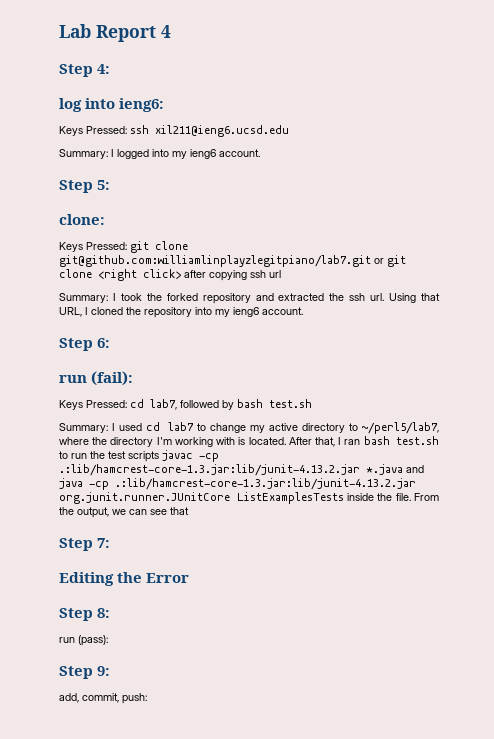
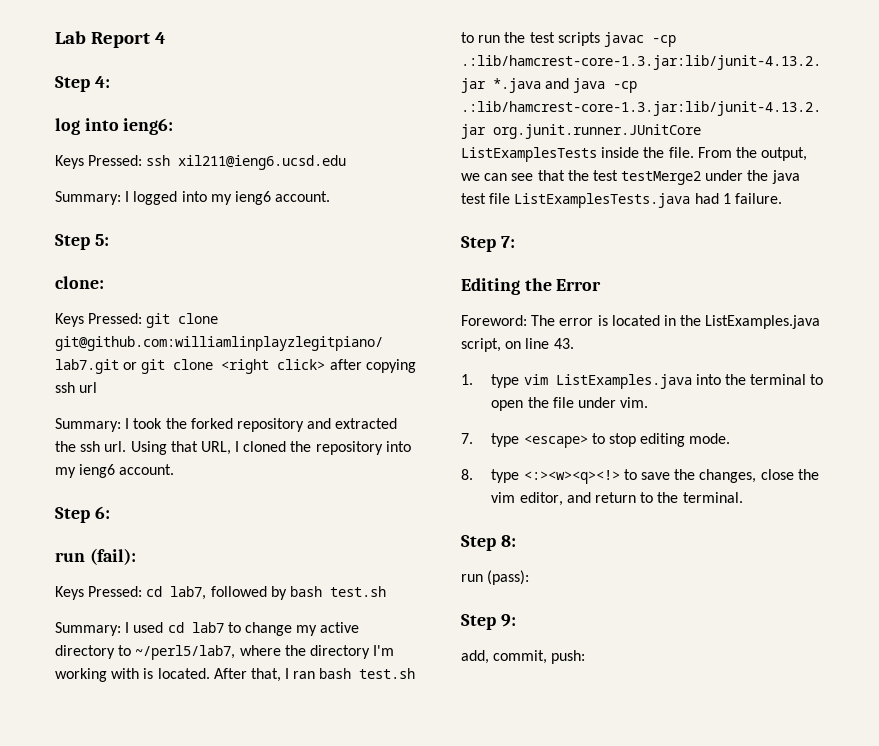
- From the output, we can see that
+ From the output, we can see that the test testMerge2 under the java test file ListExamplesTests.java had 1 failure.
+ Foreword: The error is located in the ListExamples.java script, on line 43.
+ 1. type vim ListExamples.java into the terminal to open the file under vim.
+ 7. type <escape> to stop editing mode.
+ 8. type <:><w><q><!> to save the changes, close the vim editor, and return to the terminal.

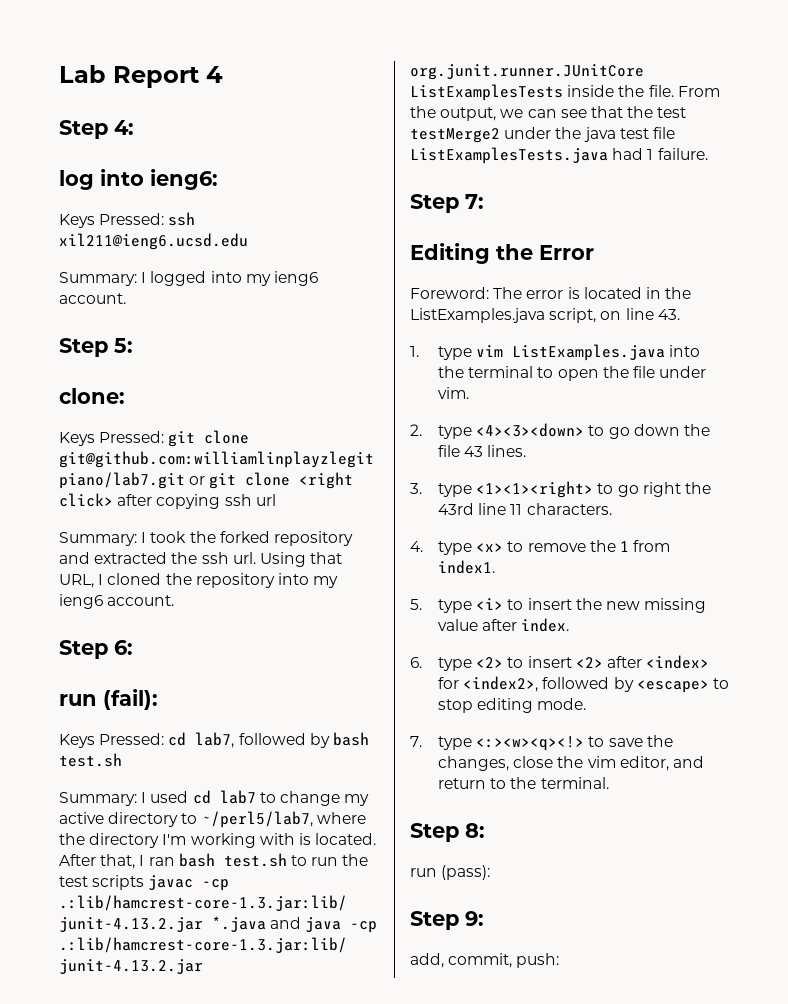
- 7. type <escape> to stop editing mode.
+ 2. type <4><3><down> to go down the file 43 lines.
+ 3. type <1><1><right> to go right the 43rd line 11 characters.
+ 4. type <x> to remove the 1 from index1.
+ 5. type <i> to insert the new missing value after index.
+ 6. type <2> to insert <2> after <index> for <index2>, followed by <escape> to stop editing mode.
- 8. type <:><w><q><!> to save the changes, close the vim editor, and return to the terminal.
+ 7. type <:><w><q><!> to save the changes, close the vim editor, and return to the terminal.

